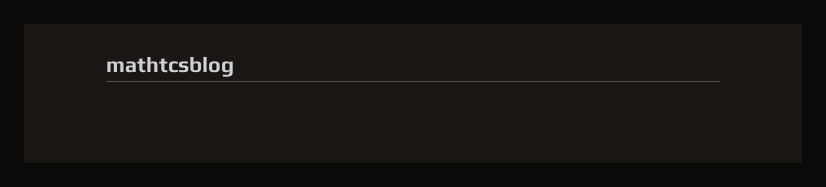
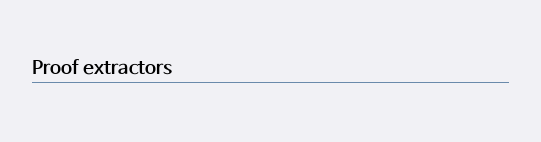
- mathtcsblog
+ Proof extractors

